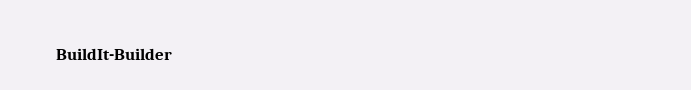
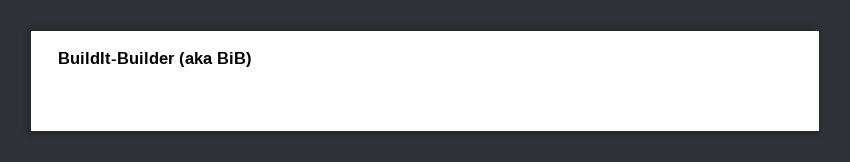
- BuildIt-Builder
+ BuildIt-Builder (aka BiB)

